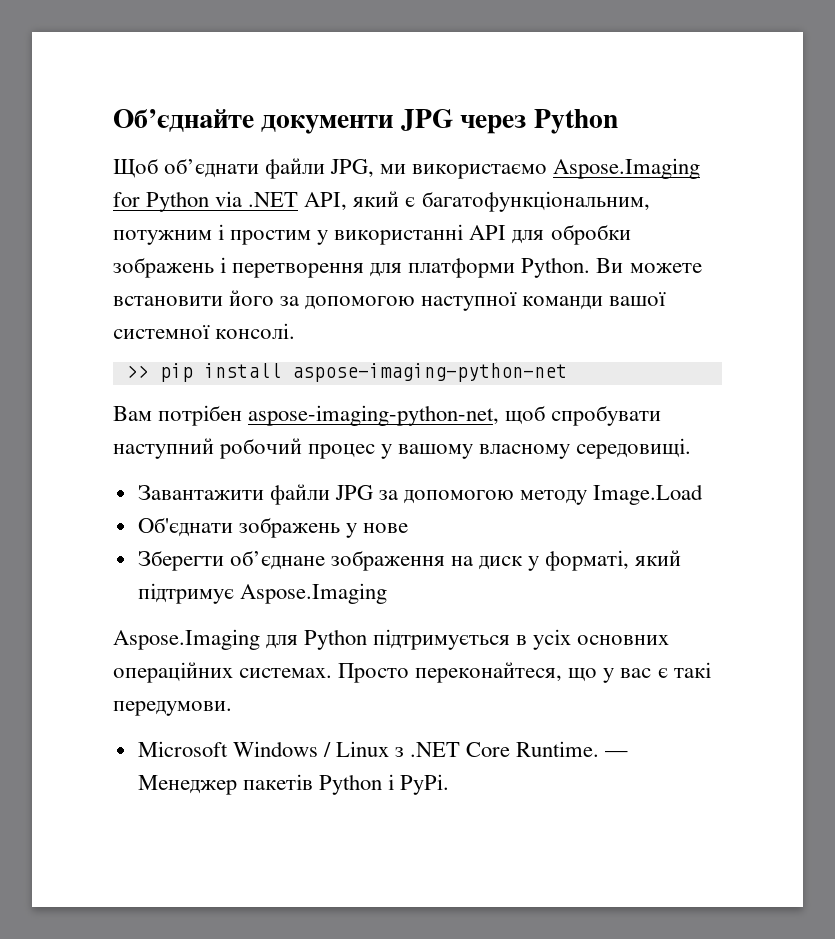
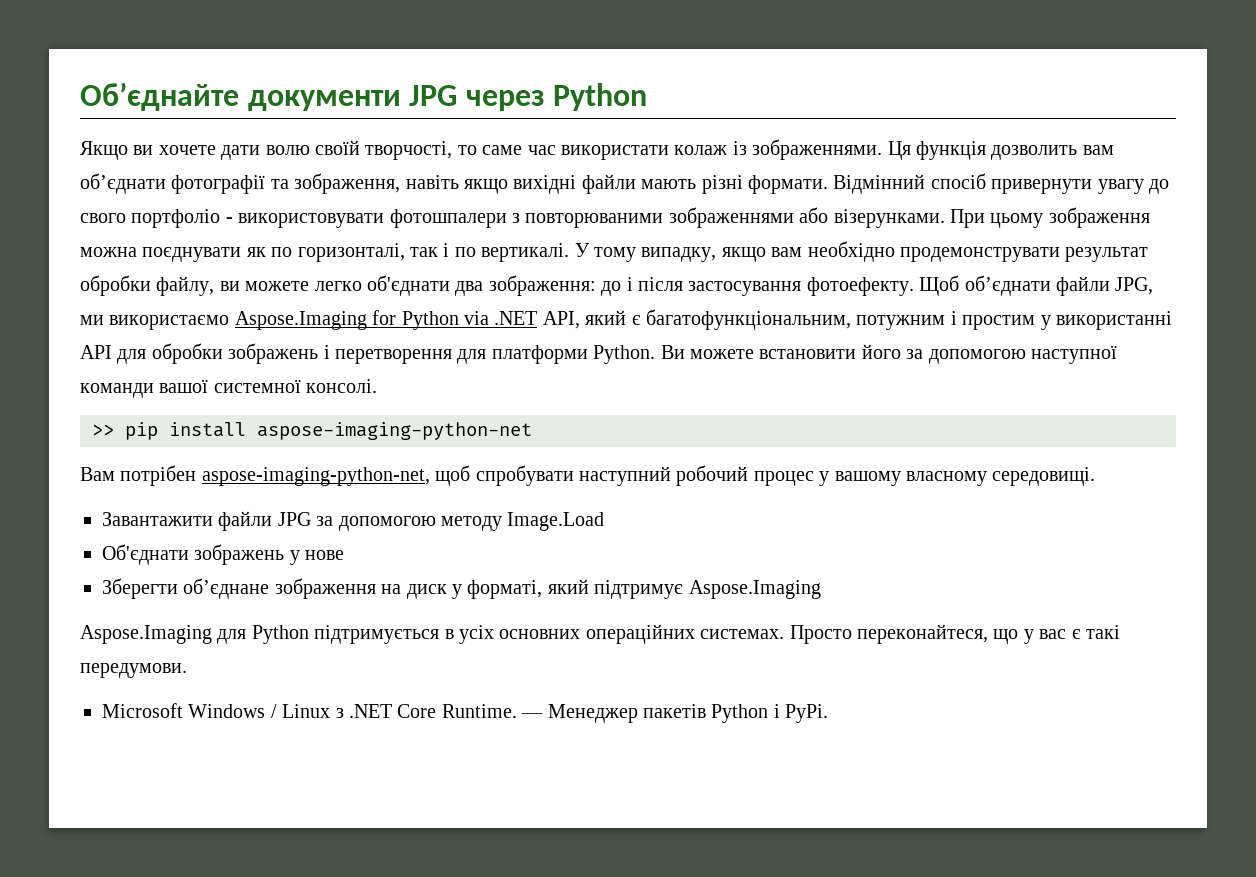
+ Якщо ви хочете дати волю своїй творчості, то саме час використати колаж із зображеннями. Ця функція дозволить вам об’єднати фотографії та зображення, навіть якщо вихідні файли мають різні формати. Відмінний спосіб привернути увагу до свого портфоліо - використовувати фотошпалери з повторюваними зображеннями або візерунками. При цьому зображення можна поєднувати як по горизонталі, так і по вертикалі. У тому випадку, якщо вам необхідно продемонструвати результат обробки файлу, ви можете легко об'єднати два зображення: до і після застосування фотоефекту.

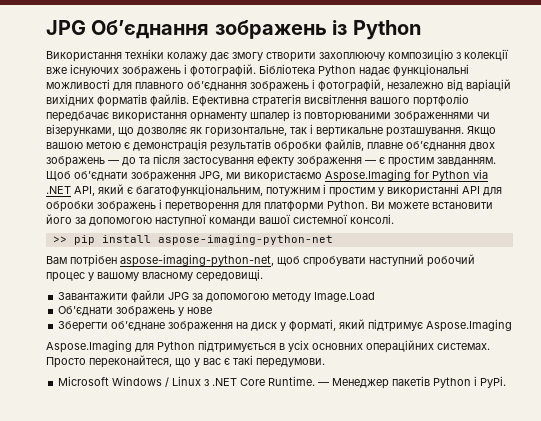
- Об’єднайте документи JPG через Python
- Якщо ви хочете дати волю своїй творчості, то саме час використати колаж із зображеннями. Ця функція дозволить вам об’єднати фотографії та зображення, навіть якщо вихідні файли мають різні формати. Відмінний спосіб привернути увагу до свого портфоліо - використовувати фотошпалери з повторюваними зображеннями або візерунками. При цьому зображення можна поєднувати як по горизонталі, так і по вертикалі. У тому випадку, якщо вам необхідно продемонструвати результат обробки файлу, ви можете легко об'єднати два зображення: до і після застосування фотоефекту.
+ JPG Об’єднання зображень із Python
+ Використання техніки колажу дає змогу створити захоплюючу композицію з колекції вже існуючих зображень і фотографій. Бібліотека Python надає функціональні можливості для плавного об’єднання зображень і фотографій, незалежно від варіацій вихідних форматів файлів. Ефективна стратегія висвітлення вашого портфоліо передбачає використання орнаменту шпалер із повторюваними зображеннями чи візерунками, що дозволяє як горизонтальне, так і вертикальне розташування. Якщо вашою метою є демонстрація результатів обробки файлів, плавне об’єднання двох зображень — до та після застосування ефекту зображення — є простим завданням.
- Щоб об’єднати файли JPG, ми використаємо Aspose.Imaging for Python via .NET API, який є багатофункціональним, потужним і простим у використанні API для обробки зображень і перетворення для платформи Python.
+ Щоб об’єднати зображення JPG, ми використаємо Aspose.Imaging for Python via .NET API, який є багатофункціональним, потужним і простим у використанні API для обробки зображень і перетворення для платформи Python.

